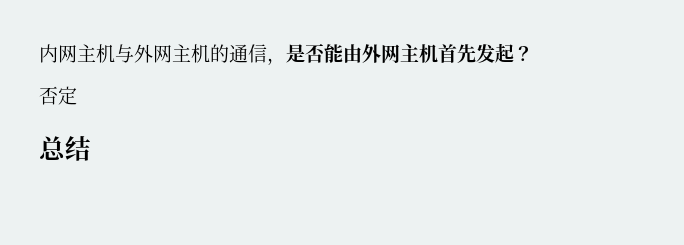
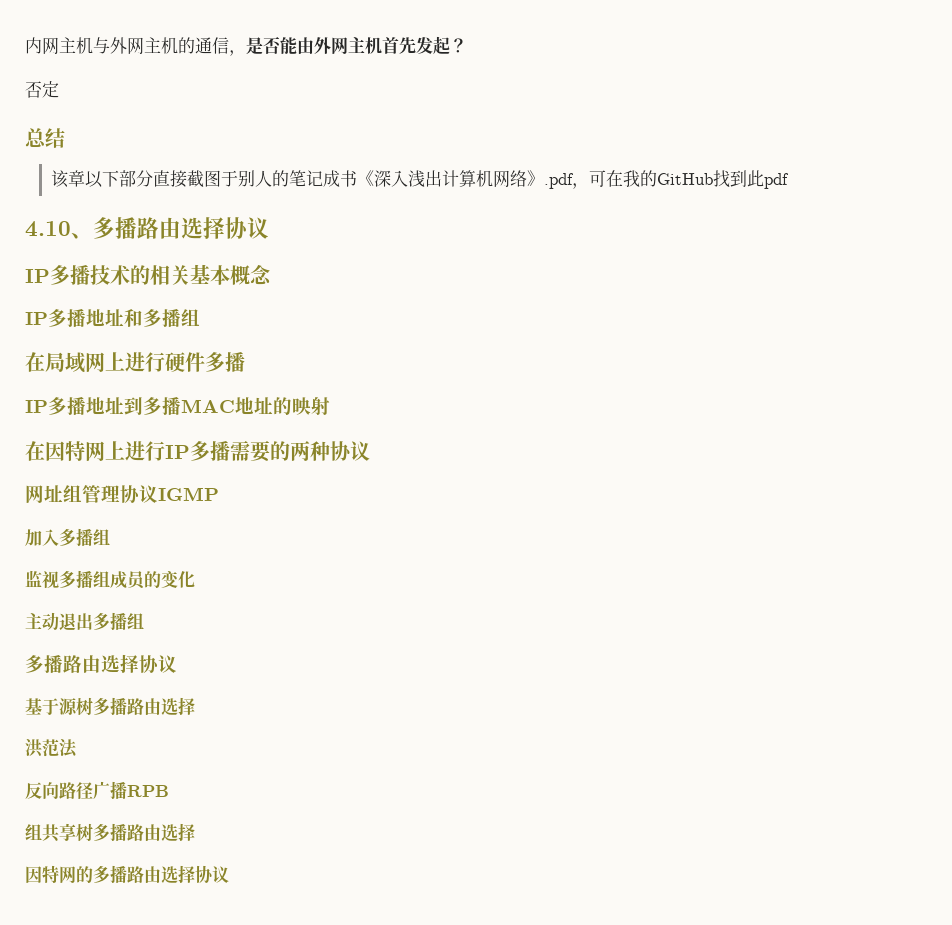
+ 该章以下部分直接截图于别人的笔记成书《深入浅出计算机网络》.pdf，可在我的GitHub找到此pdf
+ 4.10、多播路由选择协议
+ IP多播技术的相关基本概念
+ IP多播地址和多播组
+ 在局域网上进行硬件多播
+ IP多播地址到多播MAC地址的映射
+ 在因特网上进行IP多播需要的两种协议
+ 网址组管理协议IGMP
+ 加入多播组
+ 监视多播组成员的变化
+ 主动退出多播组
+ 多播路由选择协议
+ 基于源树多播路由选择
+ 洪范法
+ 反向路径广播RPB
+ 组共享树多播路由选择
+ 因特网的多播路由选择协议

